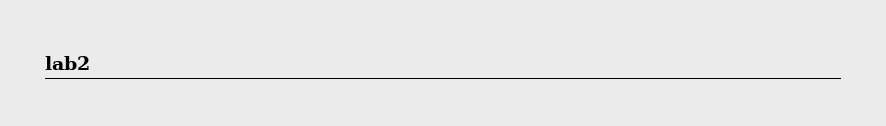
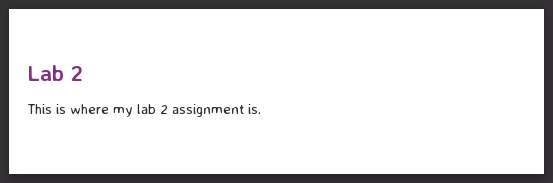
- lab2
+ Lab 2
+ This is where my lab 2 assignment is.

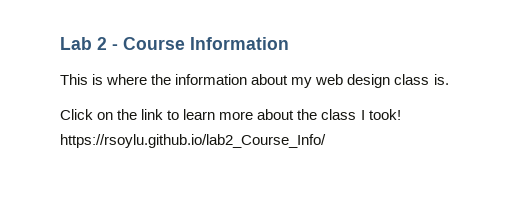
- Lab 2
+ Lab 2 - Course Information
- This is where my lab 2 assignment is.
+ This is where the information about my web design class is.
+ Click on the link to learn more about the class I took!
+ https://rsoylu.github.io/lab2_Course_Info/

